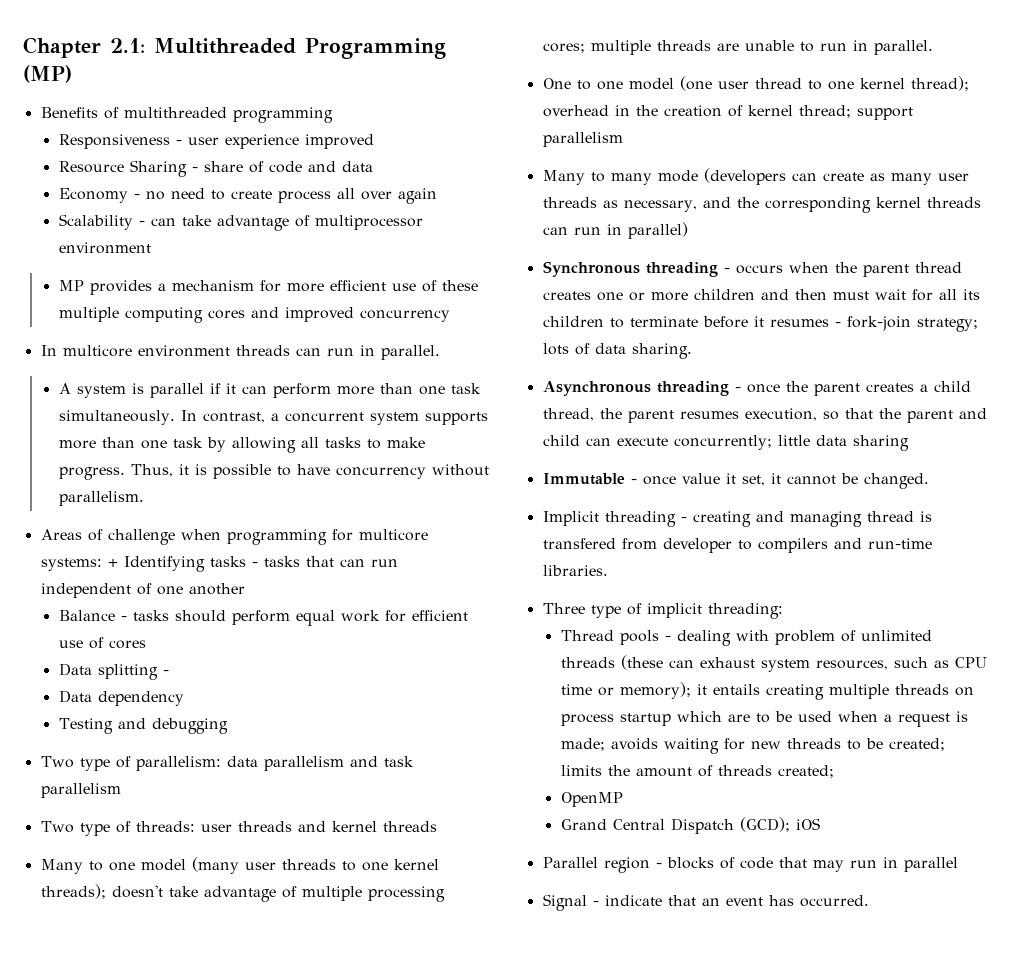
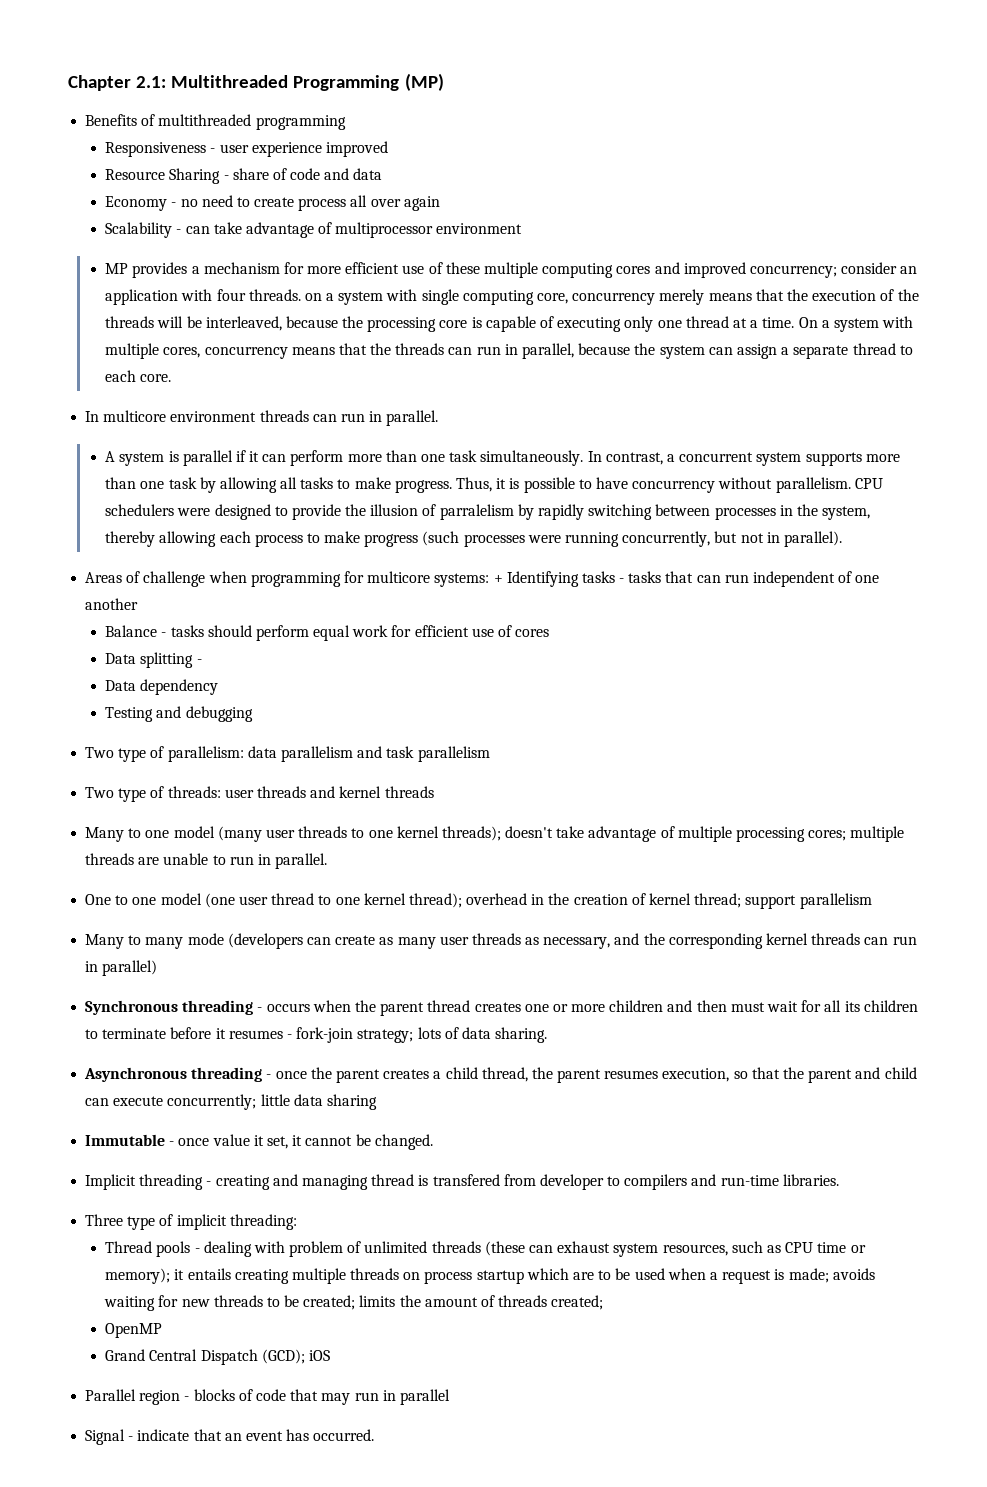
- MP provides a mechanism for more efficient use of these multiple computing cores and improved concurrency
+ MP provides a mechanism for more efficient use of these multiple computing cores and improved concurrency; consider an application with four threads. on a system with single computing core, concurrency merely means that the execution of the threads will be interleaved, because the processing core is capable of executing only one thread at a time. On a system with multiple cores, concurrency means that the threads can run in parallel, because the system can assign a separate thread to each core.
+ CPU schedulers were designed to provide the illusion of parralelism by rapidly switching between processes in the system, thereby allowing each process to make progress (such processes were running concurrently, but not in parallel).

